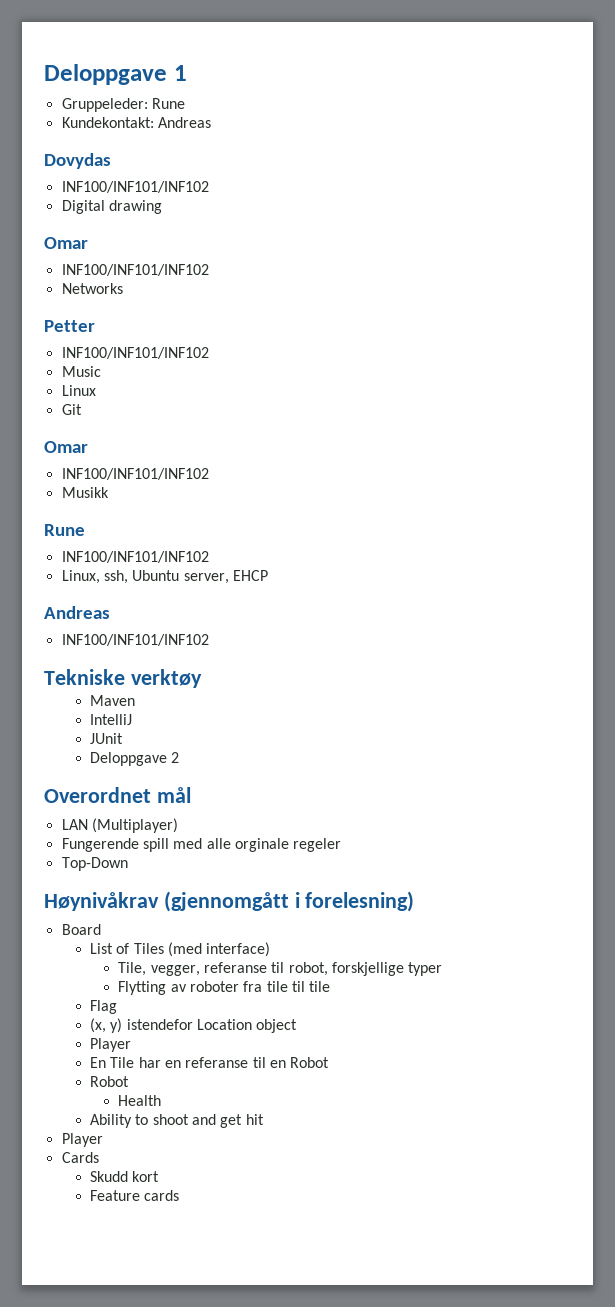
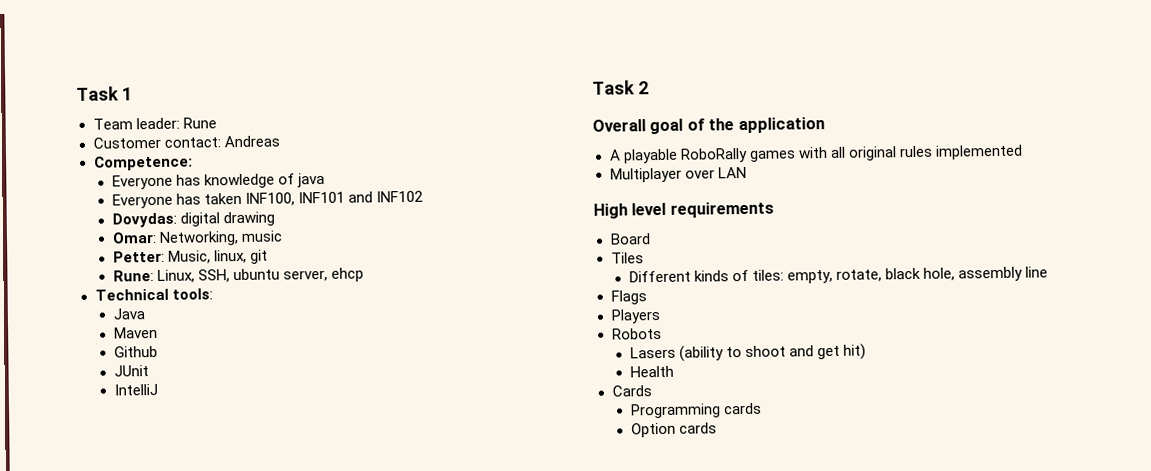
- Deloppgave 1
+ Task 1
- Gruppeleder: Rune
- Kundekontakt: Andreas
- Dovydas
- INF100/INF101/INF102
- Digital drawing
- Omar
- INF100/INF101/INF102
- Networks
- Petter
- INF100/INF101/INF102
- Music
- Linux
- Git
- Omar
- INF100/INF101/INF102
- Musikk
- Rune
- INF100/INF101/INF102
- Linux, ssh, Ubuntu server, EHCP
- Andreas
- INF100/INF101/INF102
- Tekniske verktøy
+ Team leader: Rune
+ Customer contact: Andreas
+ Competence:
+ Everyone has knowledge of java
+ Everyone has taken INF100, INF101 and INF102
+ Dovydas: digital drawing
+ Omar: Networking, music
+ Petter: Music, linux, git
+ Rune: Linux, SSH, ubuntu server, ehcp
+ Technical tools:
+ Java
- IntelliJ
+ Github
- Deloppgave 2
+ IntelliJ
+ Task 2
- Overordnet mål
- LAN (Multiplayer)
- Fungerende spill med alle orginale regeler
- Top-Down
- Høynivåkrav (gjennomgått i forelesning)
+ Overall goal of the application
+ A playable RoboRally games with all original rules implemented
+ Multiplayer over LAN
+ High level requirements
  Board
- List of Tiles (med interface)
- Tile, vegger, referanse til robot, forskjellige typer
- Flytting av roboter fra tile til tile
- Flag
- (x, y) istendefor Location object
- Player
- En Tile har en referanse til en Robot
- Robot
+ Tiles
+ Different kinds of tiles: empty, rotate, black hole, assembly line
+ Flags
+ Players
+ Robots
+ Lasers (ability to shoot and get hit)
  Health
- Ability to shoot and get hit
- Player
- Skudd kort
- Feature cards
+ Programming cards
+ Option cards

